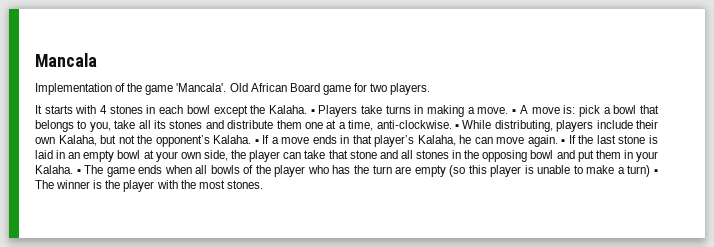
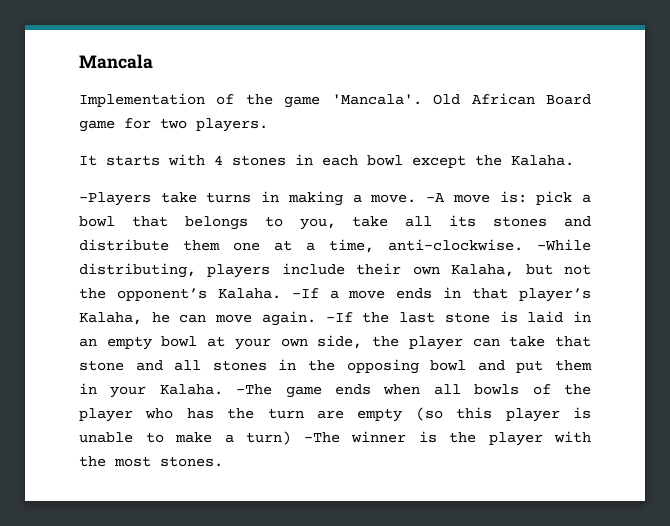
- It starts with 4 stones in each bowl except the Kalaha. ▪ Players take turns in making a move.
+ It starts with 4 stones in each bowl except the Kalaha.
+ -Players take turns in making a move.
- ▪ A move is: pick a bowl that belongs to you, take all its stones and distribute them one at a time, anti-clockwise.
+ -A move is: pick a bowl that belongs to you, take all its stones and distribute them one at a time, anti-clockwise.
- ▪ While distributing, players include their own Kalaha, but not the opponent’s Kalaha.
+ -While distributing, players include their own Kalaha, but not the opponent’s Kalaha.
- ▪ If a move ends in that player’s Kalaha, he can move again.
+ -If a move ends in that player’s Kalaha, he can move again.
- ▪ If the last stone is laid in an empty bowl at your own side, the player can take that stone and all stones in the opposing bowl and put them in your Kalaha.
+ -If the last stone is laid in an empty bowl at your own side, the player can take that stone and all stones in the opposing bowl and put them in your Kalaha.
- ▪ The game ends when all bowls of the player who has the turn are empty (so this player is unable to make a turn) ▪ The winner is the player with the most stones.
+ -The game ends when all bowls of the player who has the turn are empty (so this player is unable to make a turn) -The winner is the player with the most stones.

